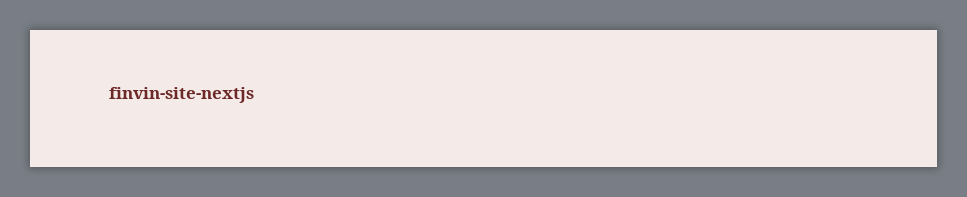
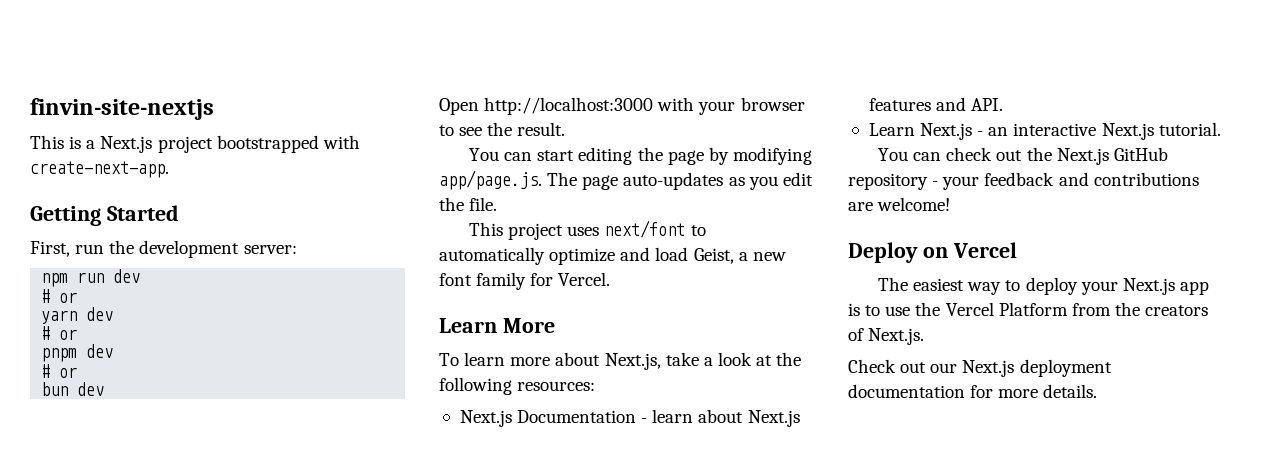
+ This is a Next.js project bootstrapped with create-next-app.
+ Getting Started
+ First, run the development server:
+ npm run dev
+ # or
+ yarn dev
+ # or
+ pnpm dev
+ # or
+ bun dev
+ Open http://localhost:3000 with your browser to see the result.
+ You can start editing the page by modifying app/page.js. The page auto-updates as you edit the file.
+ This project uses next/font to automatically optimize and load Geist, a new font family for Vercel.
+ Learn More
+ To learn more about Next.js, take a look at the following resources:
+ Next.js Documentation - learn about Next.js features and API.
+ Learn Next.js - an interactive Next.js tutorial.
+ You can check out the Next.js GitHub repository - your feedback and contributions are welcome!
+ Deploy on Vercel
+ The easiest way to deploy your Next.js app is to use the Vercel Platform from the creators of Next.js.
+ Check out our Next.js deployment documentation for more details.

